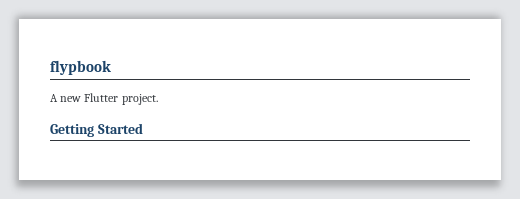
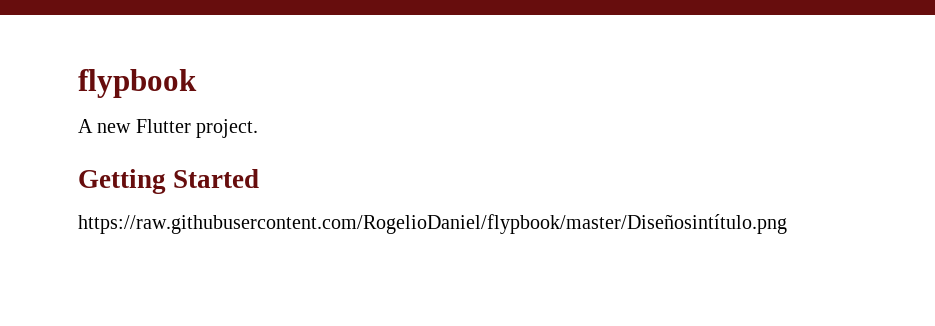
+ https://raw.githubusercontent.com/RogelioDaniel/flypbook/master/Diseñosintítulo.png

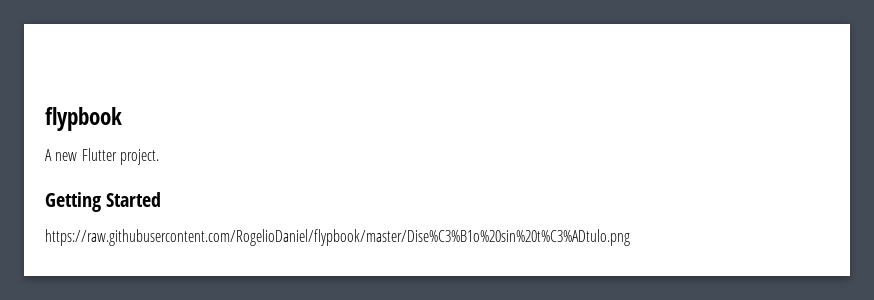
- https://raw.githubusercontent.com/RogelioDaniel/flypbook/master/Diseñosintítulo.png
+ https://raw.githubusercontent.com/RogelioDaniel/flypbook/master/Dise%C3%B1o%20sin%20t%C3%ADtulo.png

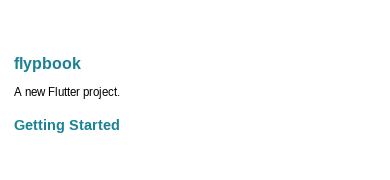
- https://raw.githubusercontent.com/RogelioDaniel/flypbook/master/Dise%C3%B1o%20sin%20t%C3%ADtulo.png

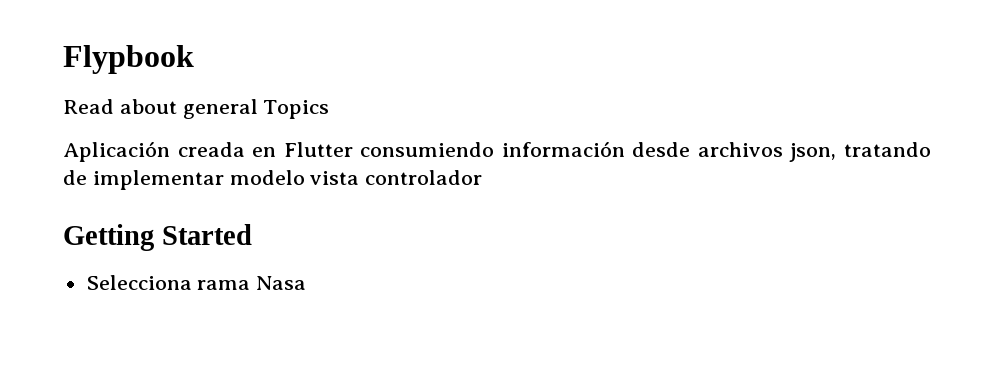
- flypbook
- A new Flutter project.
+ Flypbook
+ Read about general Topics
+ Aplicación creada en Flutter consumiendo información desde archivos json, tratando de implementar modelo vista controlador
+ Selecciona rama Nasa

